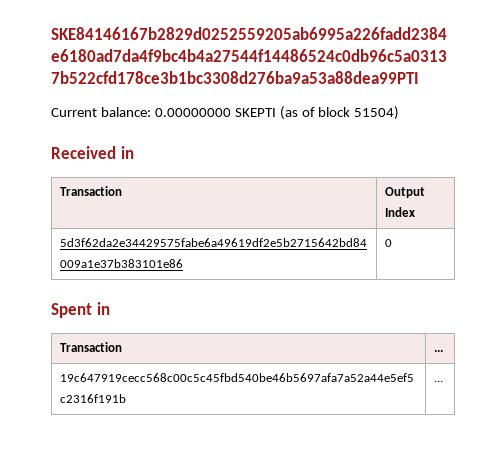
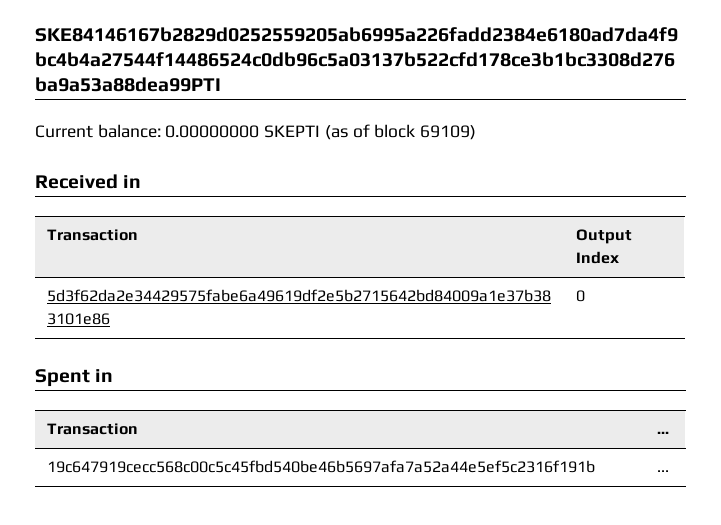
- Current balance: 0.00000000 SKEPTI (as of block 51504)
+ Current balance: 0.00000000 SKEPTI (as of block 69109)

